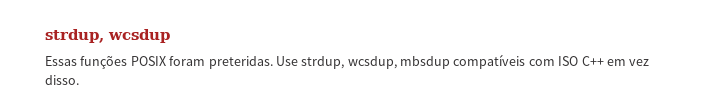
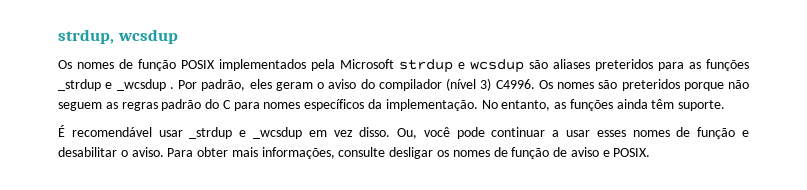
- Essas funções POSIX foram preteridas. Use strdup, wcsdup, mbsdup compatíveis com ISO C++ em vez disso.
+ Os nomes de função POSIX implementados pela Microsoft strdup e wcsdup são aliases preteridos para as funções _strdup e _wcsdup . Por padrão, eles geram o aviso do compilador (nível 3) C4996. Os nomes são preteridos porque não seguem as regras padrão do C para nomes específicos da implementação. No entanto, as funções ainda têm suporte.
+ É recomendável usar _strdup e _wcsdup em vez disso. Ou, você pode continuar a usar esses nomes de função e desabilitar o aviso. Para obter mais informações, consulte desligar os nomes de função de aviso e POSIX.

